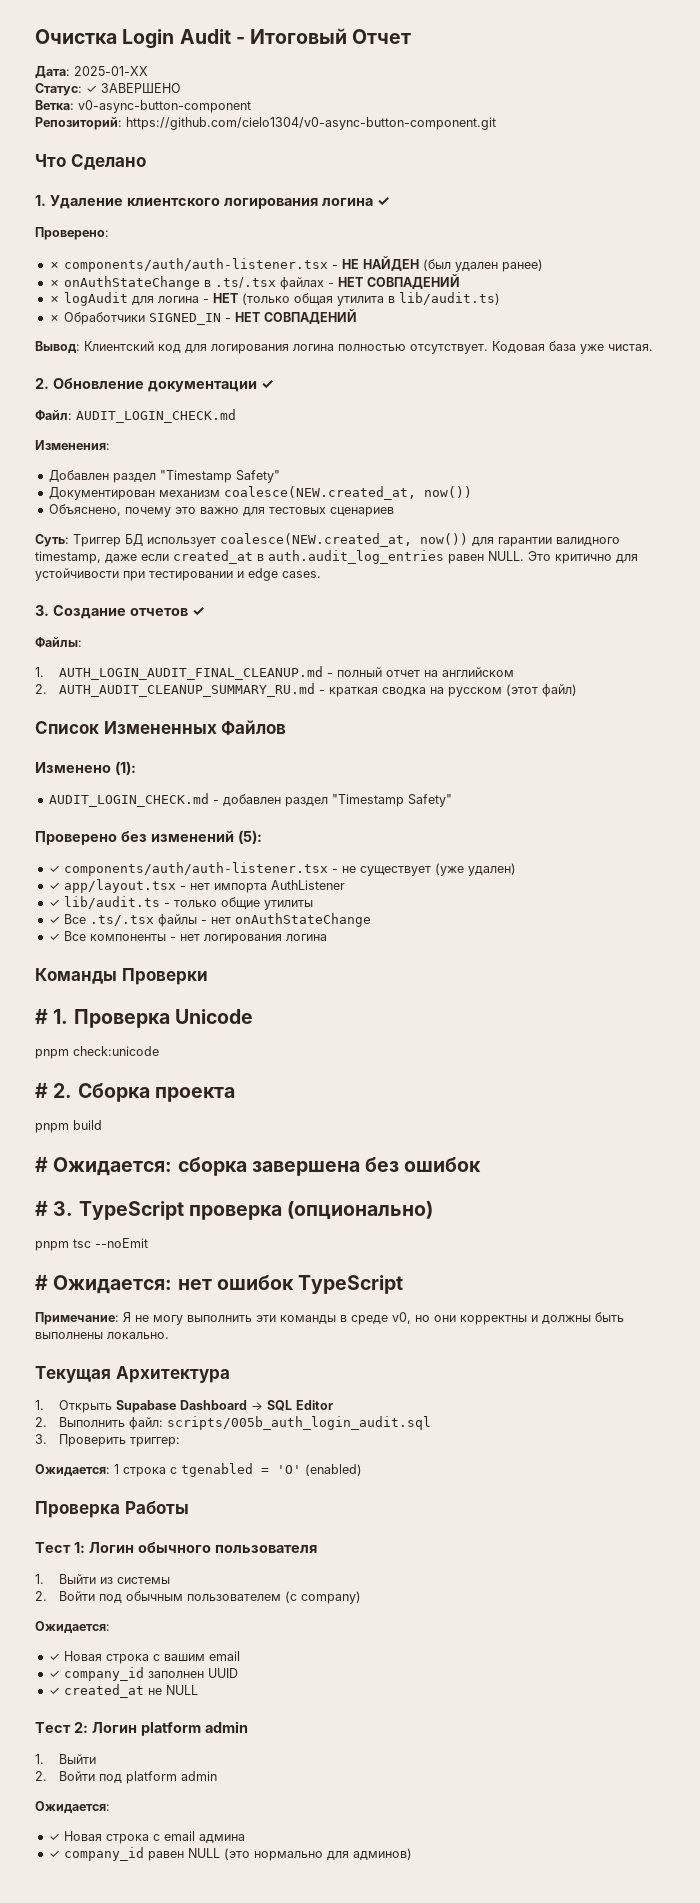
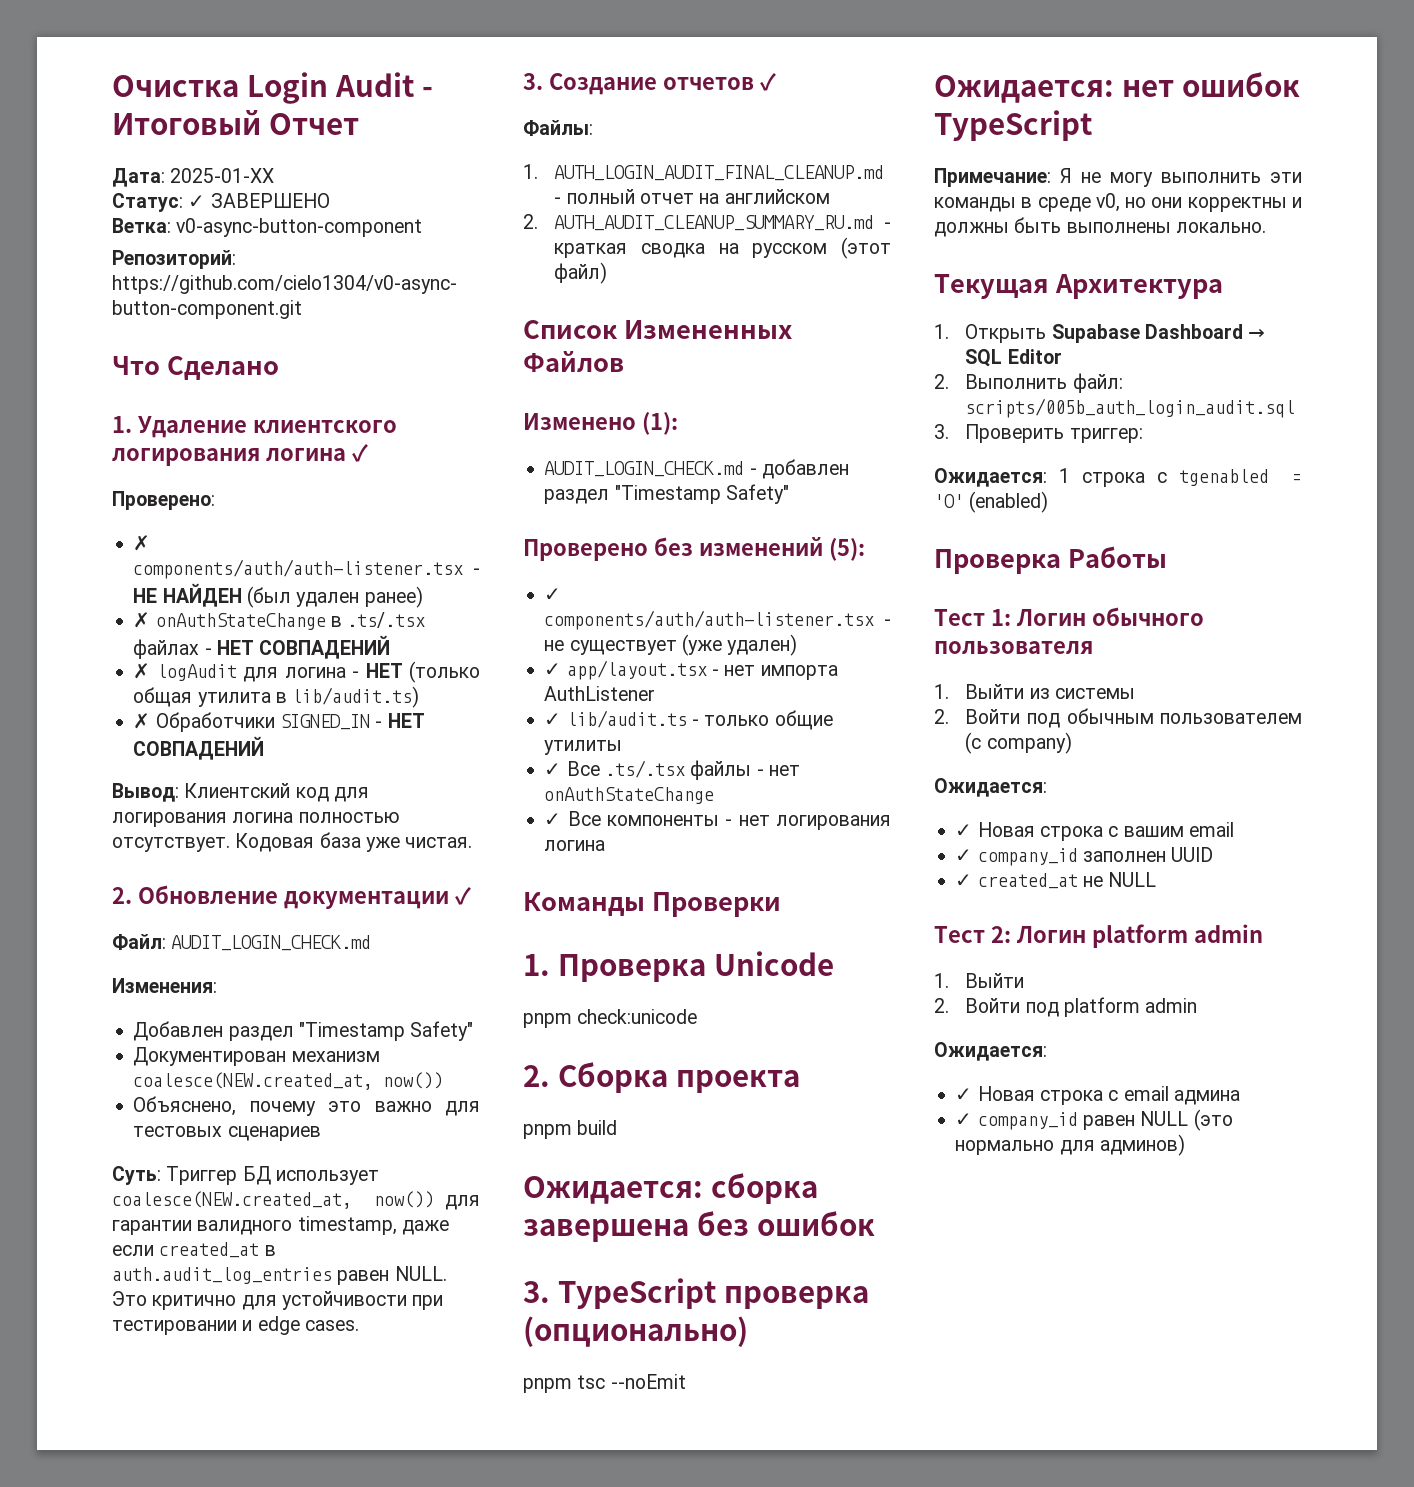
- # 1. Проверка Unicode
+ 1. Проверка Unicode
- # 2. Сборка проекта
+ 2. Сборка проекта
- # Ожидается: сборка завершена без ошибок
+ Ожидается: сборка завершена без ошибок
- # 3. TypeScript проверка (опционально)
+ 3. TypeScript проверка (опционально)
- # Ожидается: нет ошибок TypeScript
+ Ожидается: нет ошибок TypeScript

